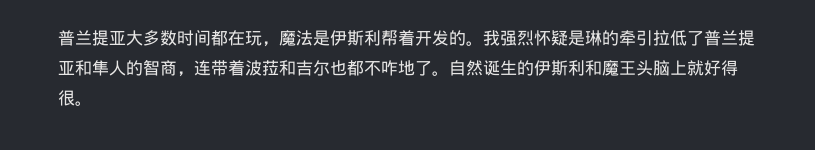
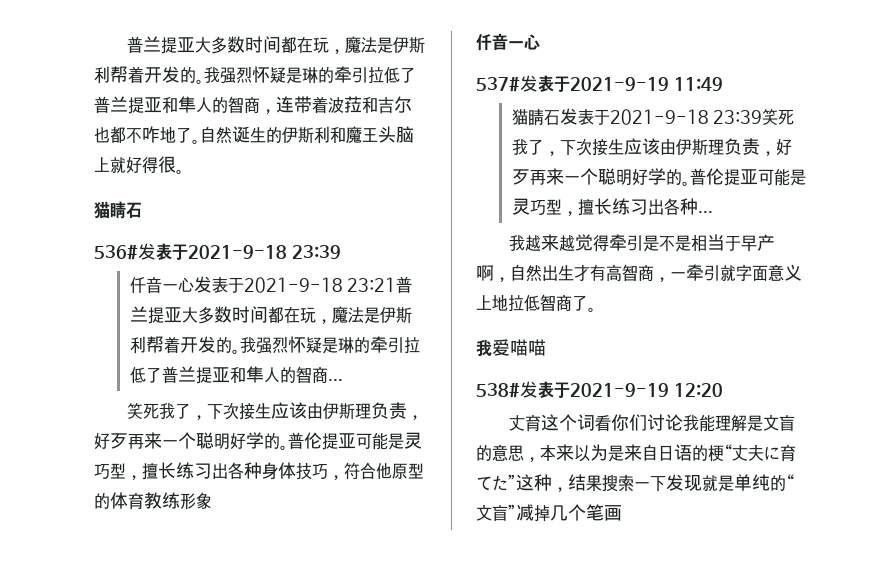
  自然诞生的伊斯利和魔王头脑上就好得很。
+ 猫睛石
+ 536#发表于2021-9-18 23:39
+ 仟音一心发表于2021-9-18 23:21普兰提亚大多数时间都在玩，魔法是伊斯利帮着开发的。我强烈怀疑是琳的牵引拉低了普兰提亚和隼人的智商...
+ 笑死我了，下次接生应该由伊斯理负责，好歹再来一个聪明好学的。普伦提亚可能是灵巧型，擅长练习出各种身体技巧，符合他原型的体育教练形象
+ 仟音一心
+ 537#发表于2021-9-19 11:49
+ 猫睛石发表于2021-9-18 23:39笑死我了，下次接生应该由伊斯理负责，好歹再来一个聪明好学的。普伦提亚可能是灵巧型，擅长练习出各种...
+ 我越来越觉得牵引是不是相当于早产啊，自然出生才有高智商，一牵引就字面意义上地拉低智商了。
+ 我爱喵喵
+ 538#发表于2021-9-19 12:20
+ 丈育这个词看你们讨论我能理解是文盲的意思，本来以为是来自日语的梗“丈夫に育てた”这种，结果搜索一下发现就是单纯的“文盲”减掉几个笔画

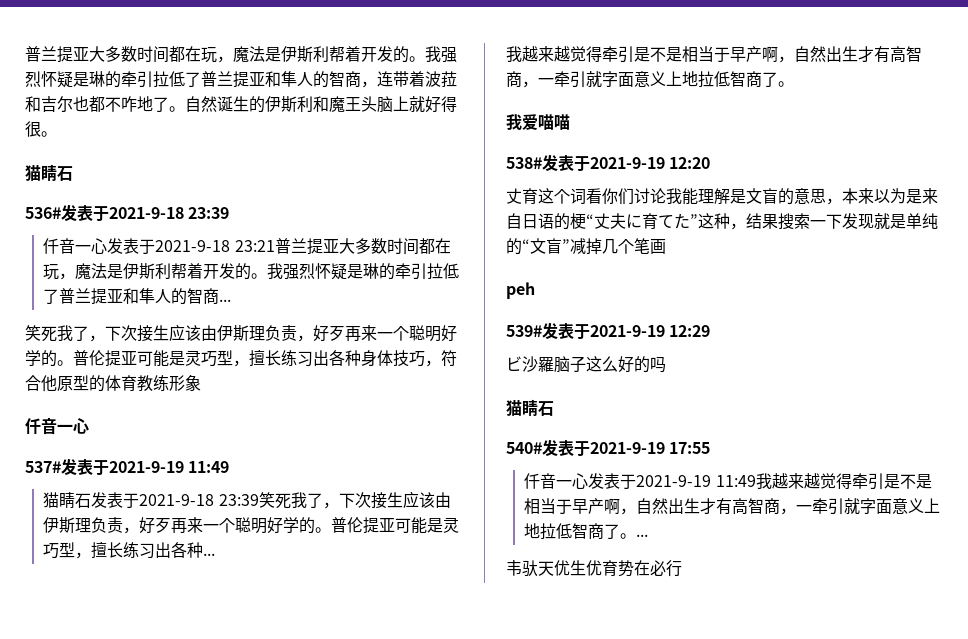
+ peh
+ 539#发表于2021-9-19 12:29
+ ビ沙羅脑子这么好的吗
+ 猫睛石
+ 540#发表于2021-9-19 17:55
+ 仟音一心发表于2021-9-19 11:49我越来越觉得牵引是不是相当于早产啊，自然出生才有高智商，一牵引就字面意义上地拉低智商了。...
+ 韦驮天优生优育势在必行

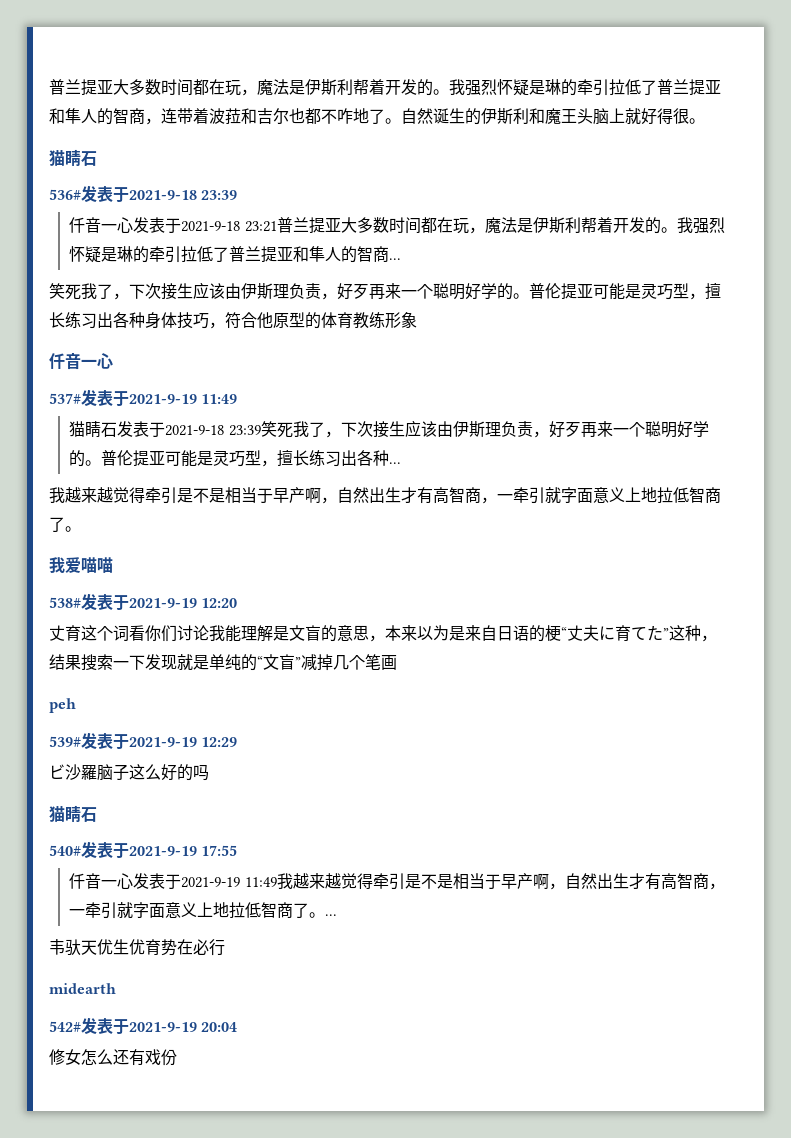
+ midearth
+ 542#发表于2021-9-19 20:04
+ 修女怎么还有戏份

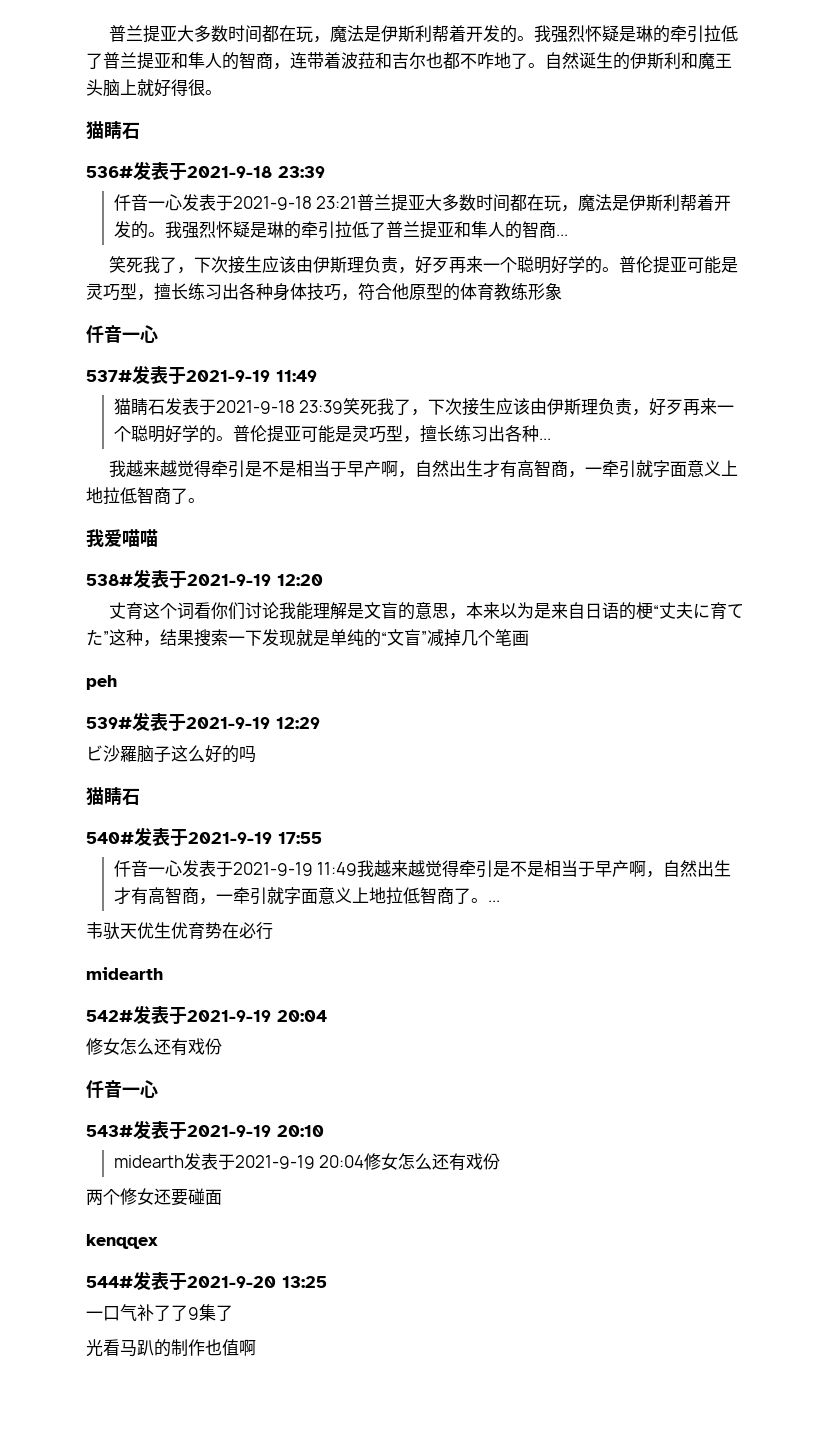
  542#发表于2021-9-19 20:04
  修女怎么还有戏份
+ 仟音一心
+ 543#发表于2021-9-19 20:10
+ midearth发表于2021-9-19 20:04修女怎么还有戏份
+ 两个修女还要碰面
+ kenqqex
+ 544#发表于2021-9-20 13:25
+ 一口气补了了9集了
+ 光看马趴的制作也值啊

